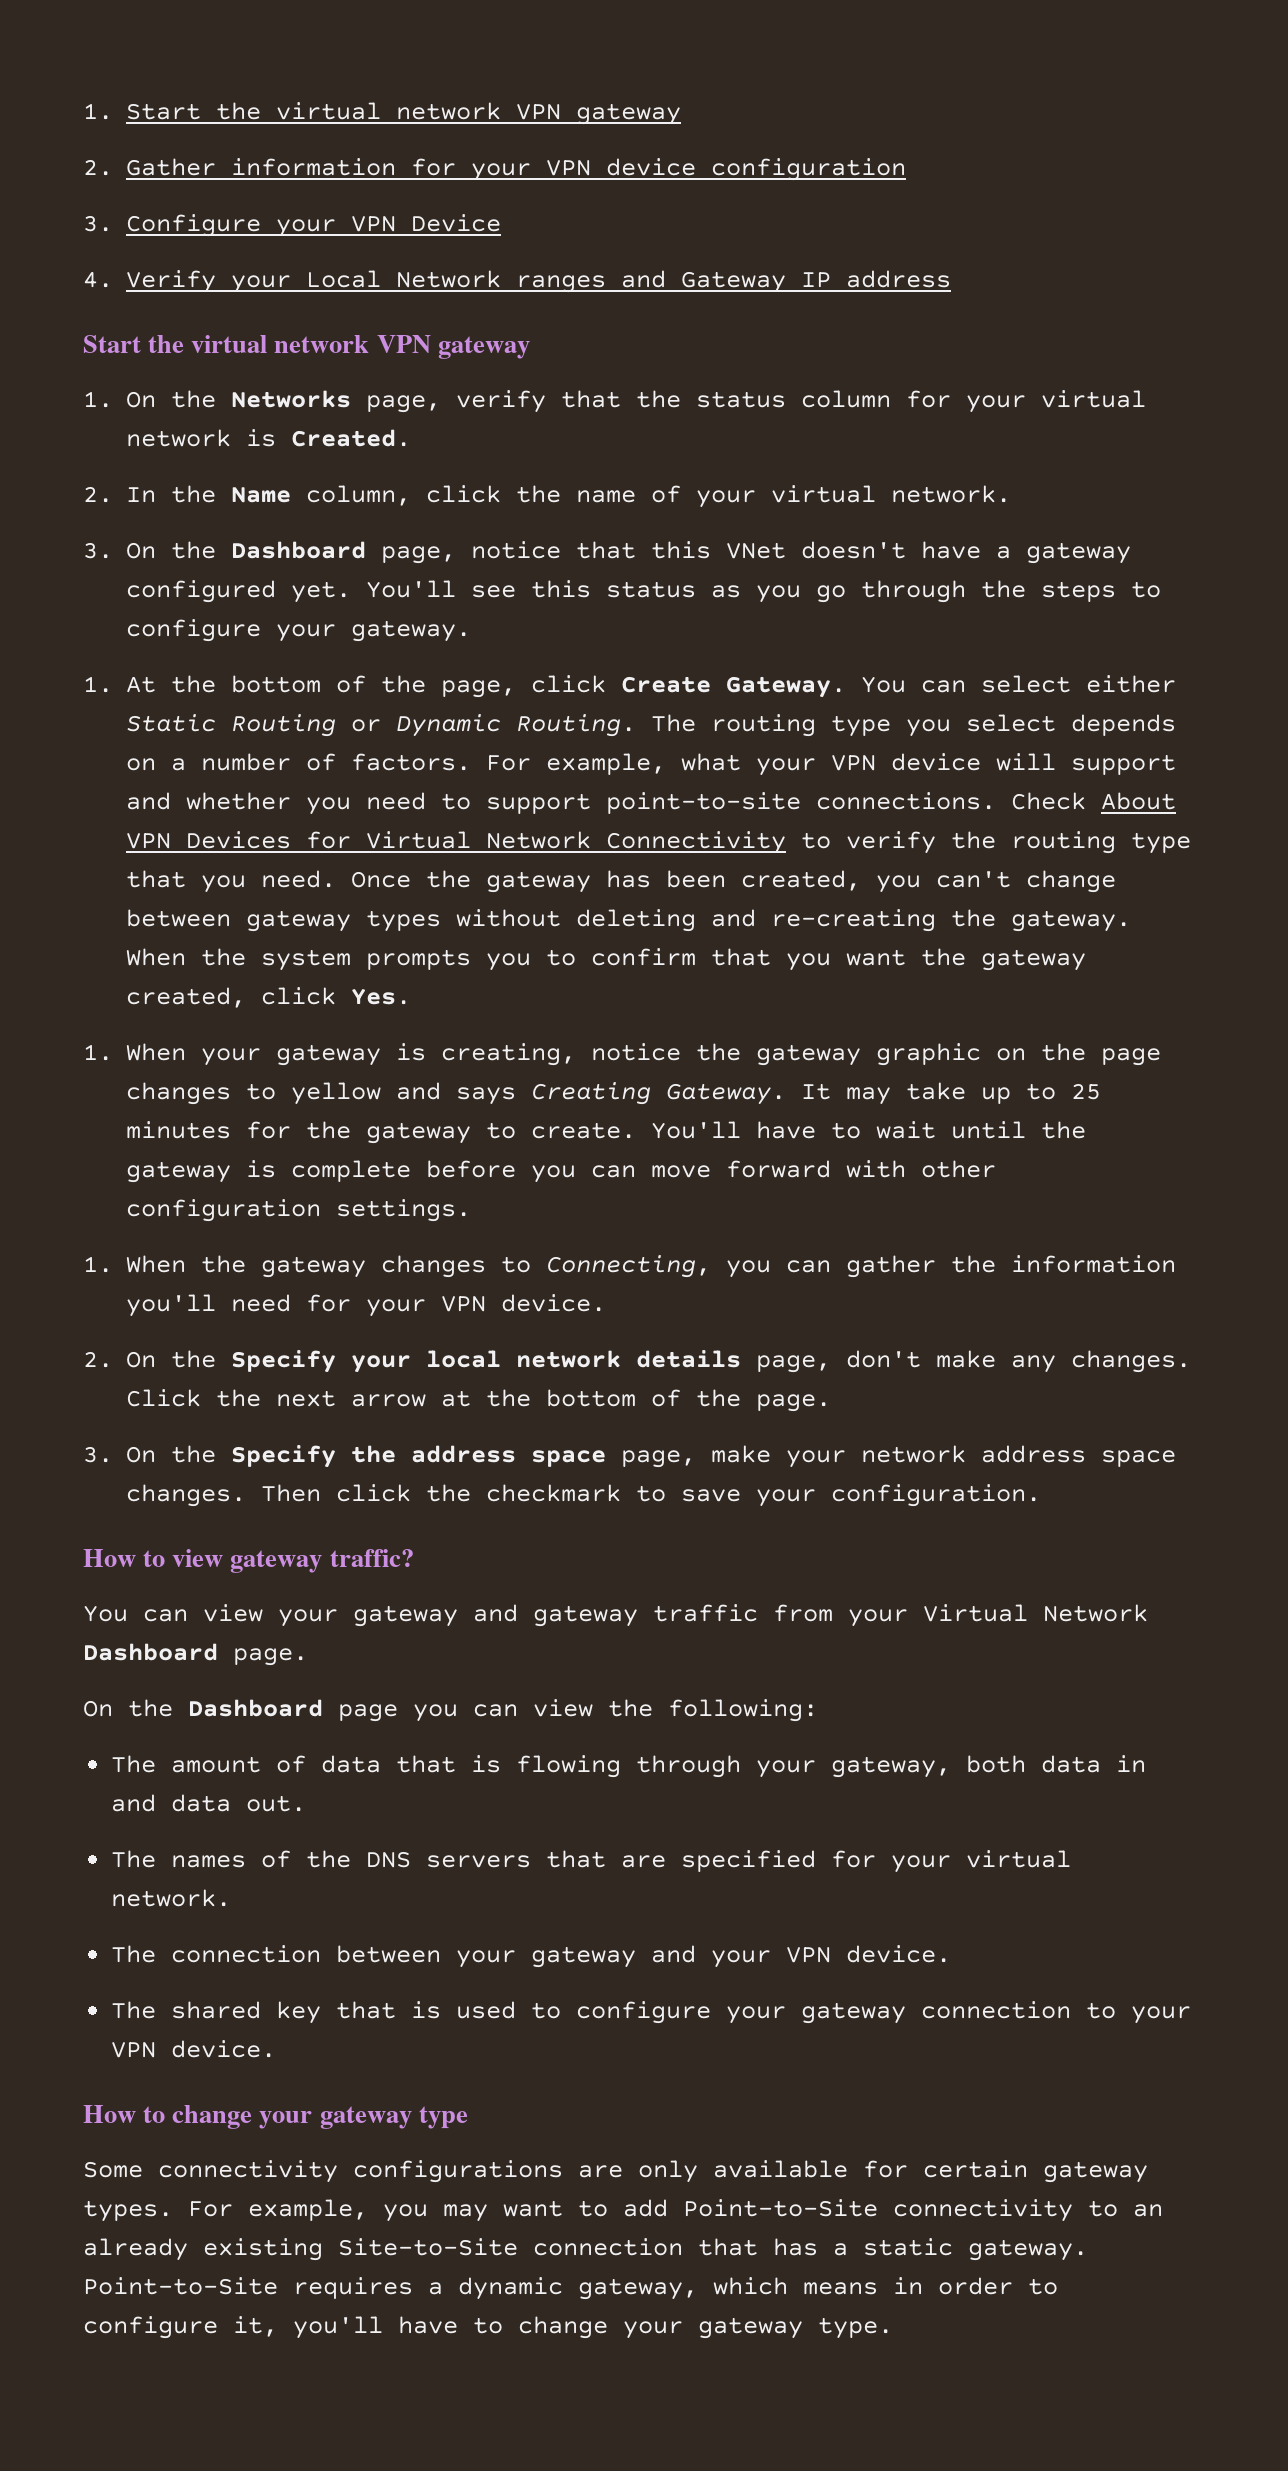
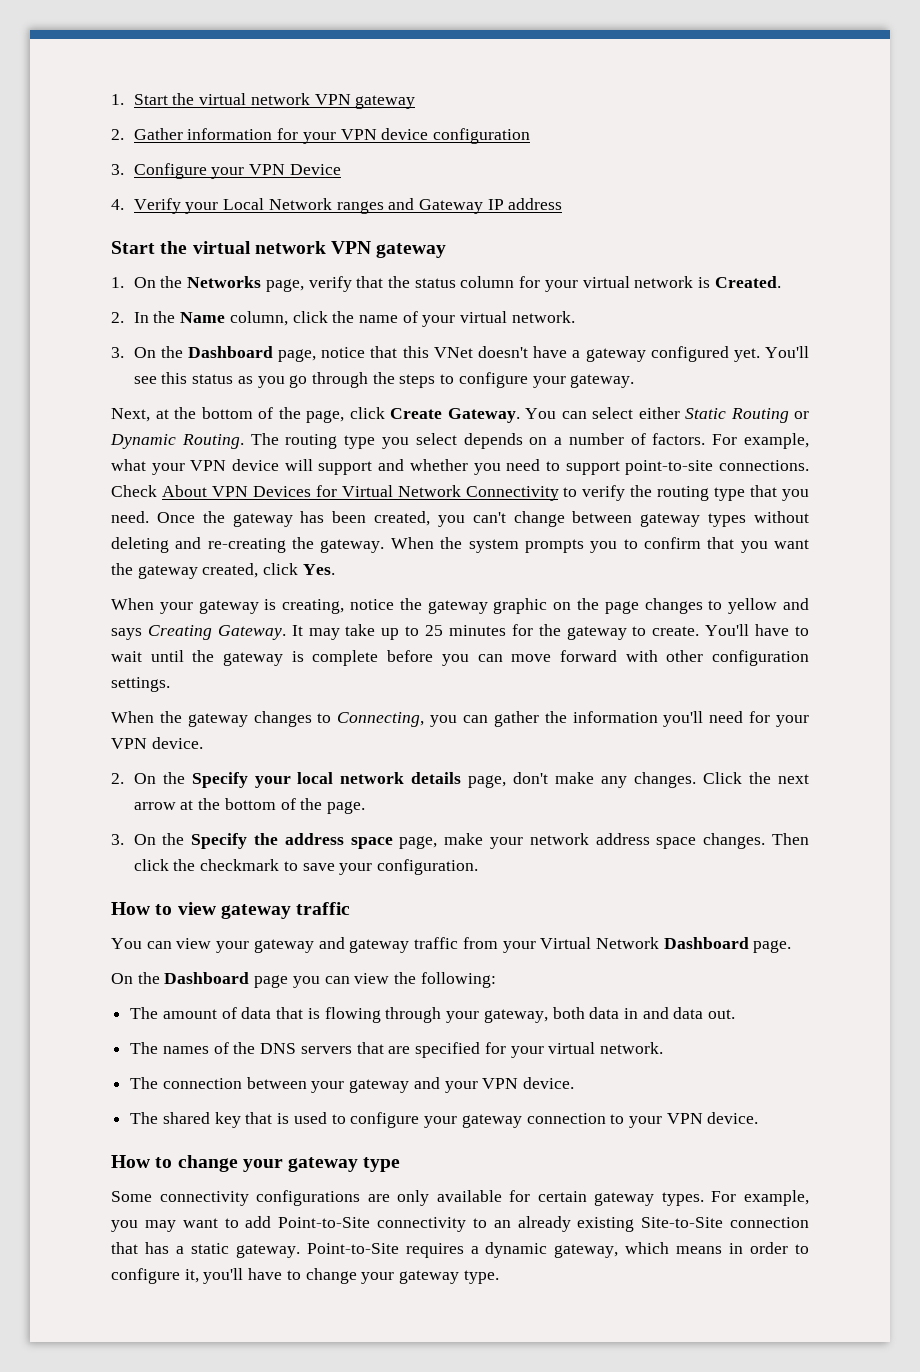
- 1. At the bottom of the page, click Create Gateway.
+ Next, at the bottom of the page, click Create Gateway.
- 1. When your gateway is creating, notice the gateway graphic on the page changes to yellow and says Creating Gateway.
+ When your gateway is creating, notice the gateway graphic on the page changes to yellow and says Creating Gateway.
- 1. When the gateway changes to Connecting, you can gather the information you'll need for your VPN device.
+ When the gateway changes to Connecting, you can gather the information you'll need for your VPN device.
- How to view gateway traffic?
+ How to view gateway traffic

